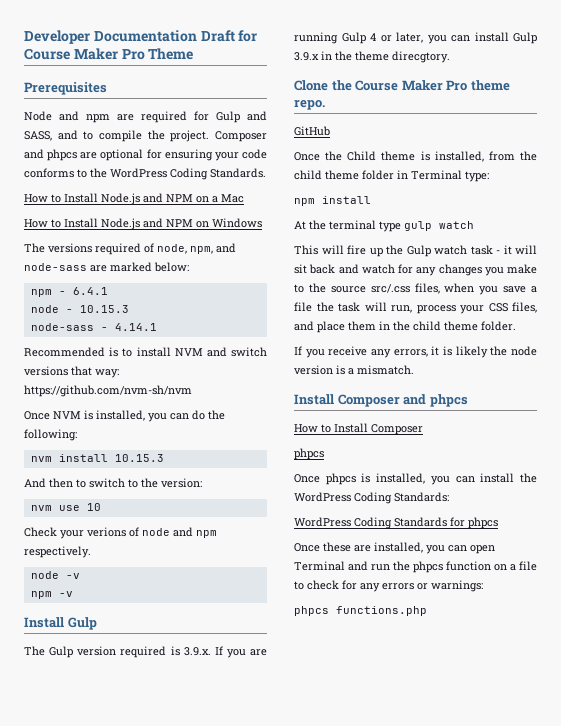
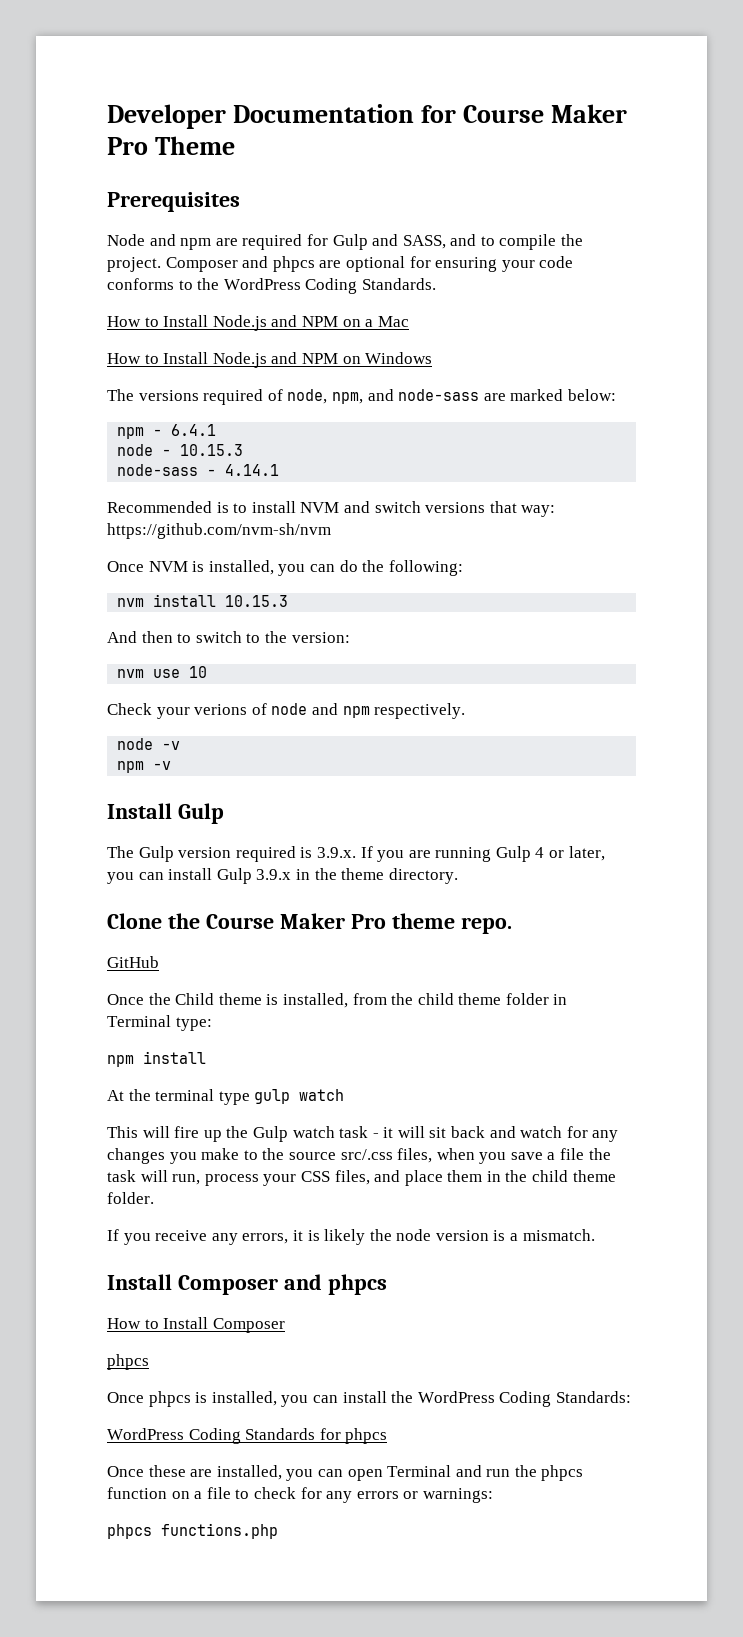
- Developer Documentation Draft for Course Maker Pro Theme
+ Developer Documentation for Course Maker Pro Theme
- The Gulp version required is 3.9.x. If you are running Gulp 4 or later, you can install Gulp 3.9.x in the theme direcgtory.
+ The Gulp version required is 3.9.x. If you are running Gulp 4 or later, you can install Gulp 3.9.x in the theme directory.

